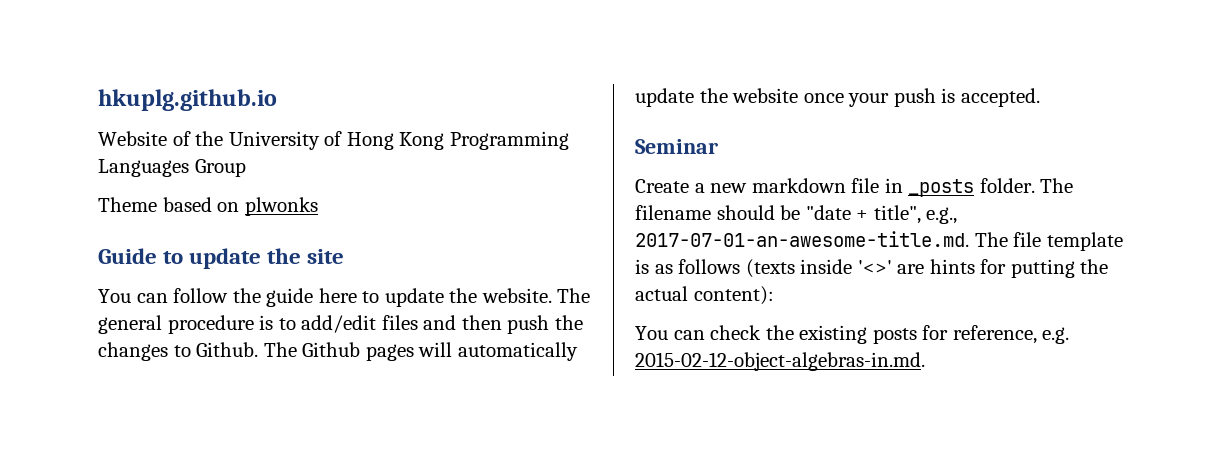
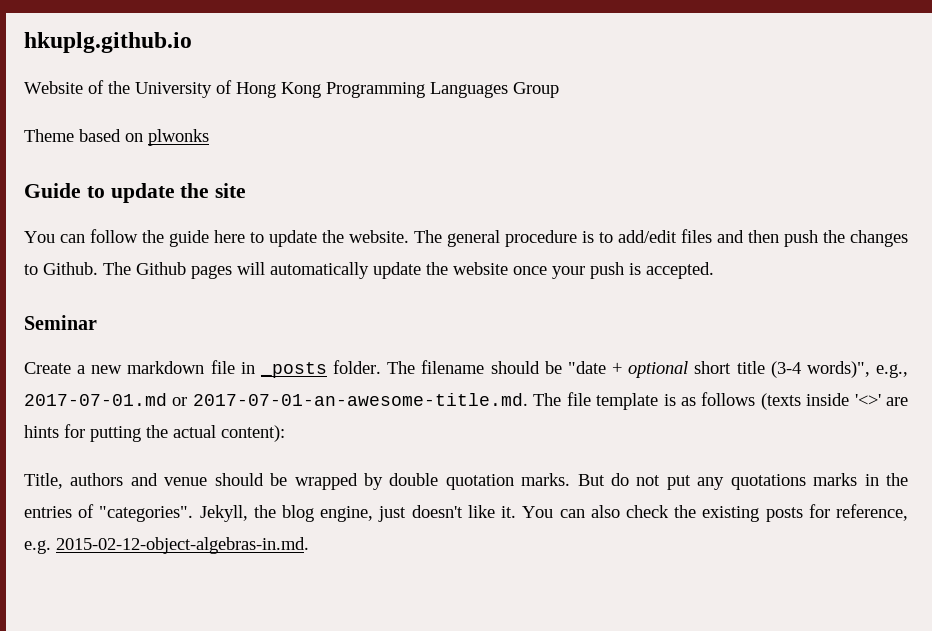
- The filename should be "date + title", e.g., 2017-07-01-an-awesome-title.md. The file template is as follows (texts inside '<>' are hints for putting the actual content):
+ The filename should be "date + optional short title (3-4 words)", e.g., 2017-07-01.md or 2017-07-01-an-awesome-title.md. The file template is as follows (texts inside '<>' are hints for putting the actual content):
- You can check the existing posts for reference, e.g. 2015-02-12-object-algebras-in.md.
+ Title, authors and venue should be wrapped by double quotation marks. But do not put any quotations marks in the entries of "categories". Jekyll, the blog engine, just doesn't like it. You can also check the existing posts for reference, e.g. 2015-02-12-object-algebras-in.md.

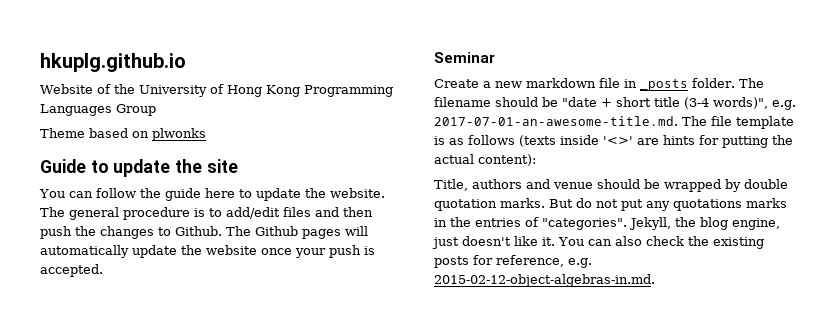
- The filename should be "date + optional short title (3-4 words)", e.g., 2017-07-01.md or 2017-07-01-an-awesome-title.md. The file template is as follows (texts inside '<>' are hints for putting the actual content):
+ The filename should be "date + short title (3-4 words)", e.g. 2017-07-01-an-awesome-title.md. The file template is as follows (texts inside '<>' are hints for putting the actual content):

